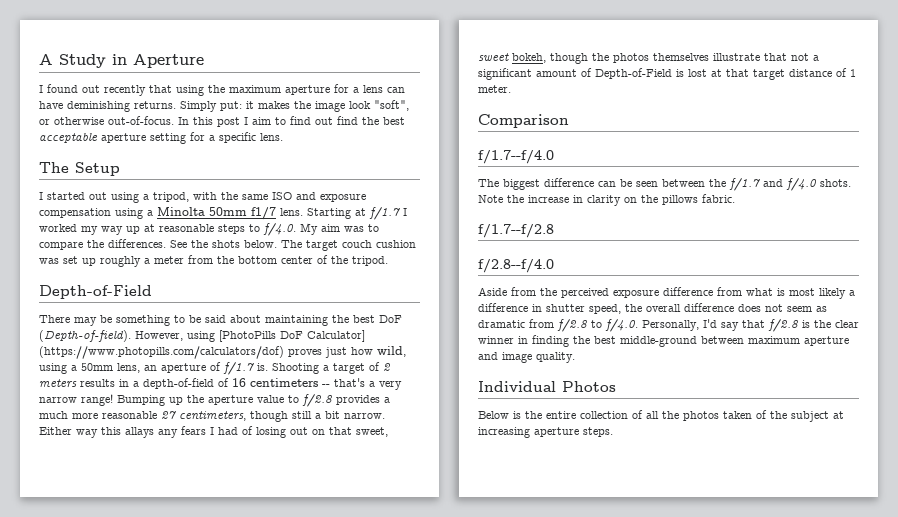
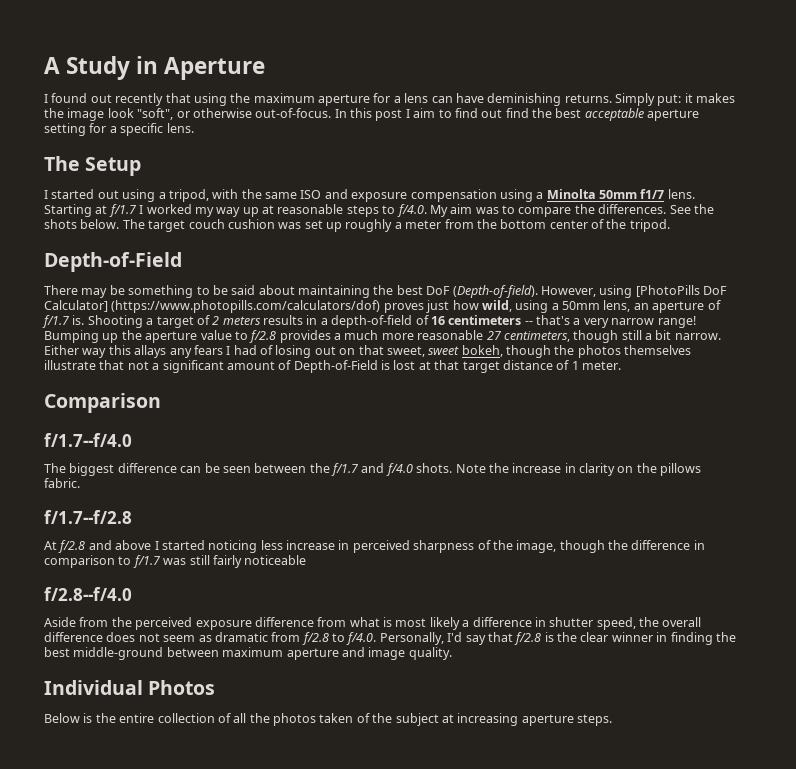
+ At f/2.8 and above I started noticing less increase in perceived sharpness of the image, though the difference in comparison to f/1.7 was still fairly noticeable

